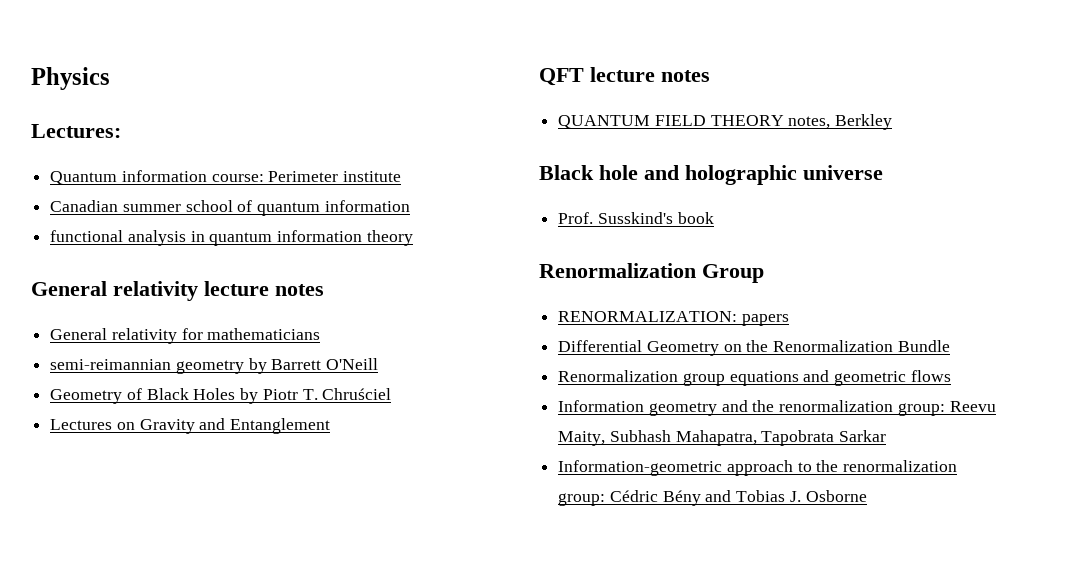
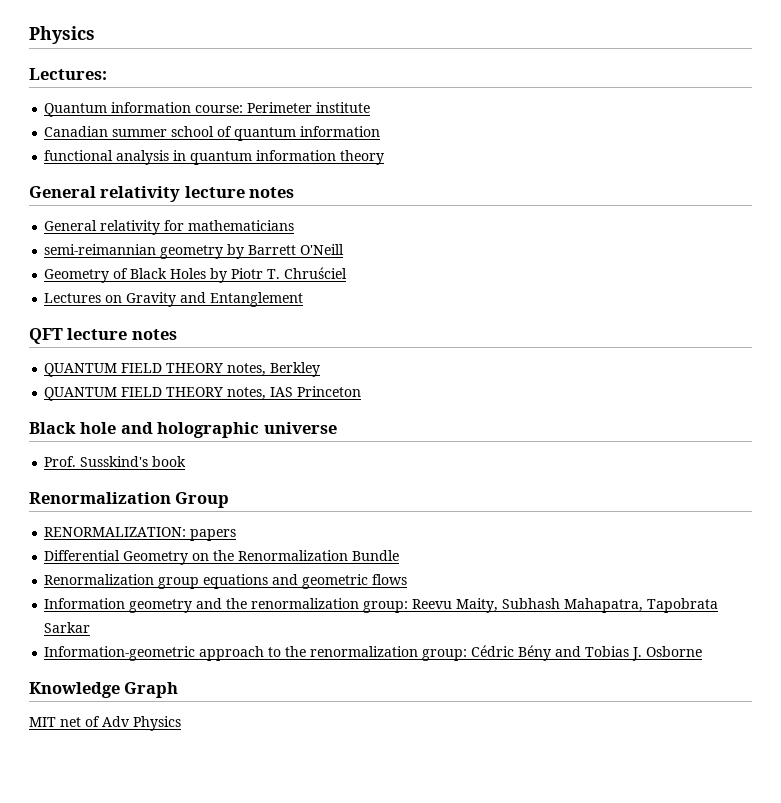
+ QUANTUM FIELD THEORY notes, IAS Princeton
+ Knowledge Graph
+ MIT net of Adv Physics

